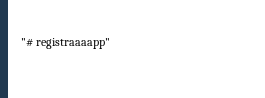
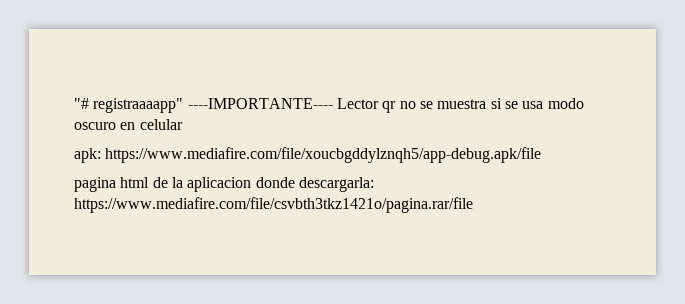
- "# registraaaapp"
+ "# registraaaapp" ----IMPORTANTE---- Lector qr no se muestra si se usa modo oscuro en celular
+ apk: https://www.mediafire.com/file/xoucbgddylznqh5/app-debug.apk/file
+ pagina html de la aplicacion donde descargarla: https://www.mediafire.com/file/csvbth3tkz1421o/pagina.rar/file

